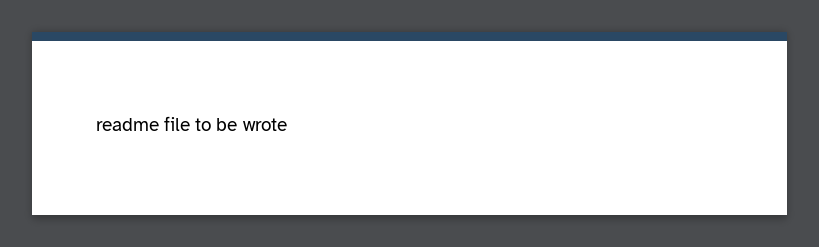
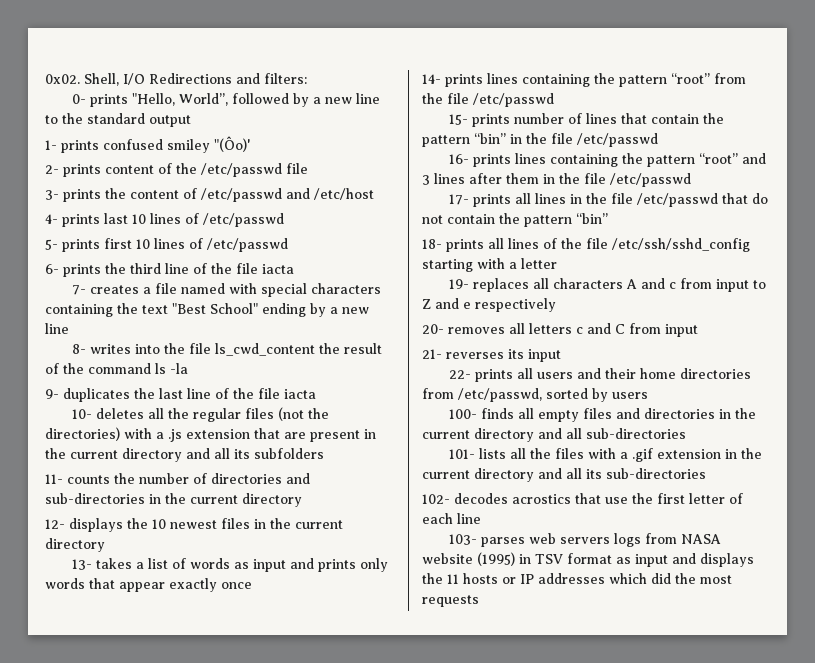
- readme file to be wrote
+ 0x02. Shell, I/O Redirections and filters:
+ 0- prints "Hello, World”, followed by a new line to the standard output
+ 1- prints confused smiley "(Ôo)'
+ 2- prints content of the /etc/passwd file
+ 3- prints the content of /etc/passwd and /etc/host
+ 4- prints last 10 lines of /etc/passwd
+ 5- prints first 10 lines of /etc/passwd
+ 6- prints the third line of the file iacta
+ 7- creates a file named with special characters containing the text "Best School" ending by a new line
+ 8- writes into the file ls_cwd_content the result of the command ls -la
+ 9- duplicates the last line of the file iacta
+ 10- deletes all the regular files (not the directories) with a .js extension that are present in the current directory and all its subfolders
+ 11- counts the number of directories and sub-directories in the current directory
+ 12- displays the 10 newest files in the current directory
+ 13- takes a list of words as input and prints only words that appear exactly once
+ 14- prints lines containing the pattern “root” from the file /etc/passwd
+ 15- prints number of lines that contain the pattern “bin” in the file /etc/passwd
+ 16- prints lines containing the pattern “root” and 3 lines after them in the file /etc/passwd
+ 17- prints all lines in the file /etc/passwd that do not contain the pattern “bin”
+ 18- prints all lines of the file /etc/ssh/sshd_config starting with a letter
+ 19- replaces all characters A and c from input to Z and e respectively
+ 20- removes all letters c and C from input
+ 21- reverses its input
+ 22- prints all users and their home directories from /etc/passwd, sorted by users
+ 100- finds all empty files and directories in the current directory and all sub-directories
+ 101- lists all the files with a .gif extension in the current directory and all its sub-directories
+ 102- decodes acrostics that use the first letter of each line
+ 103- parses web servers logs from NASA website (1995) in TSV format as input and displays the 11 hosts or IP addresses which did the most requests

